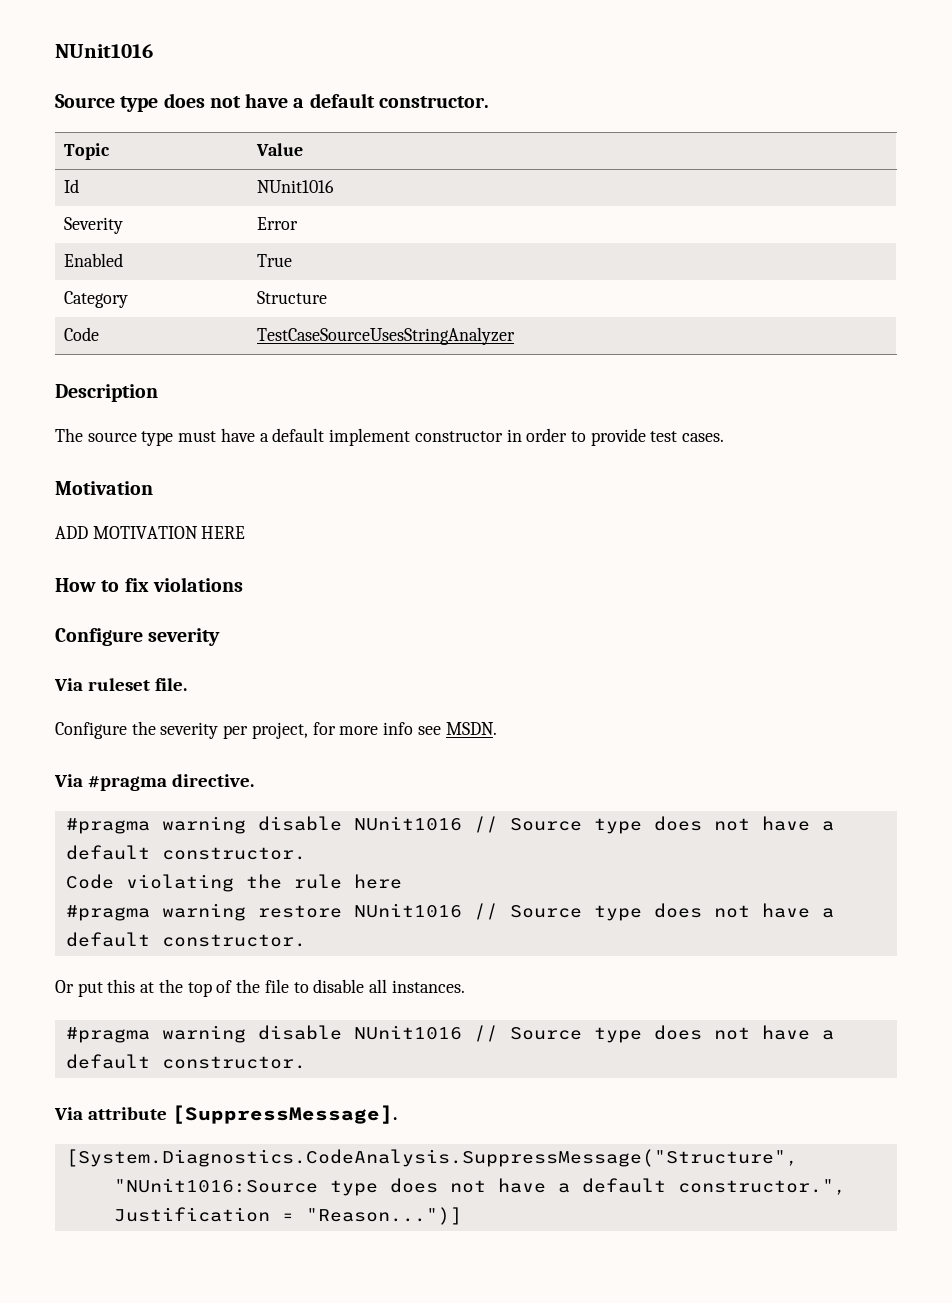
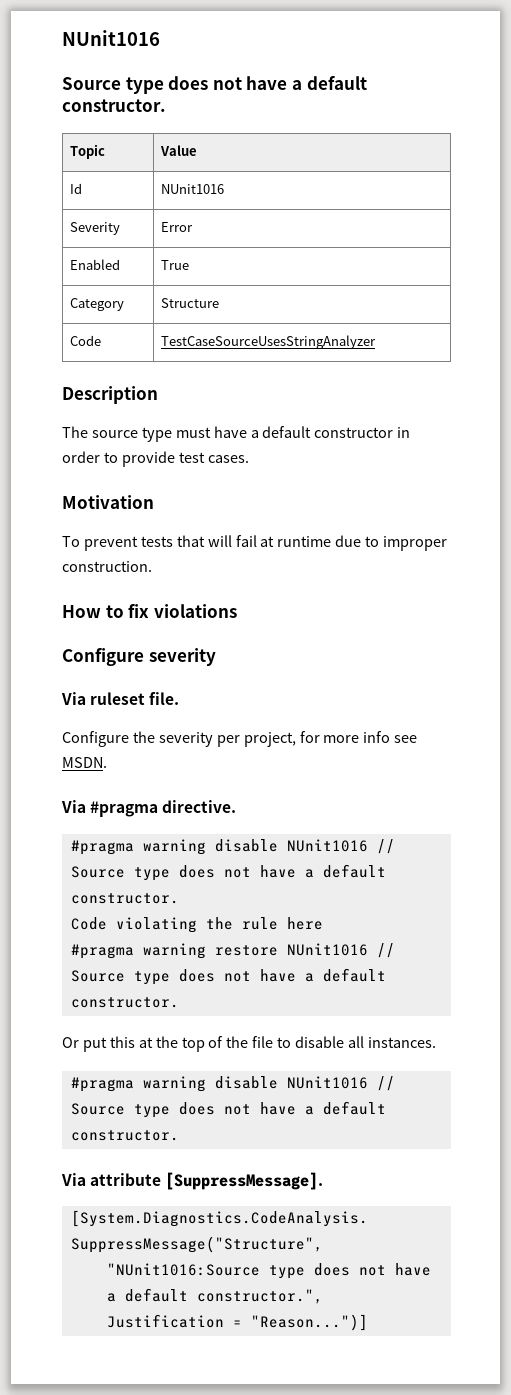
- The source type must have a default implement constructor in order to provide test cases.
+ The source type must have a default constructor in order to provide test cases.
- ADD MOTIVATION HERE
+ To prevent tests that will fail at runtime due to improper construction.

